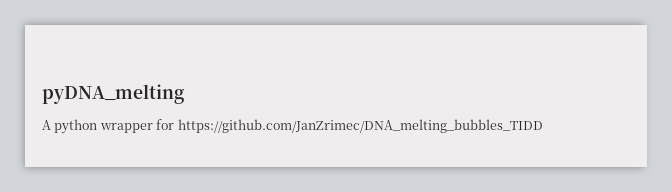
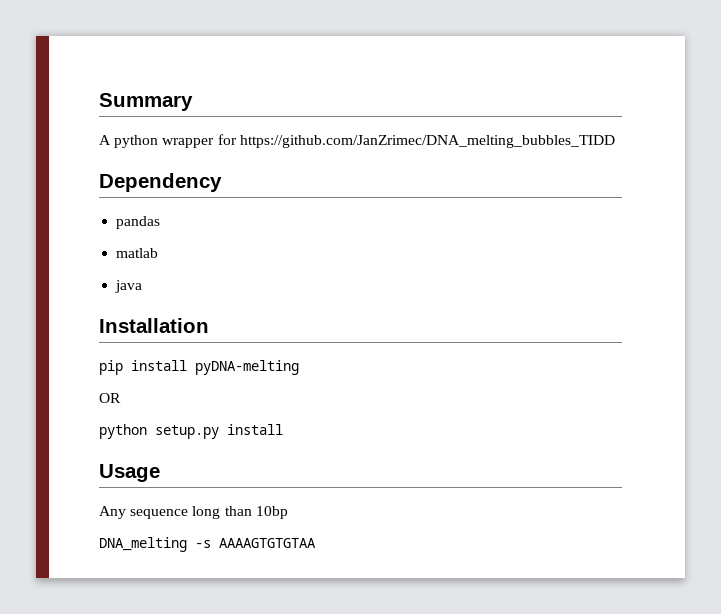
- pyDNA_melting
+ Summary
+ Dependency
+ pandas
+ matlab
+ java
+ Installation
+ pip install pyDNA-melting
+ OR
+ python setup.py install
+ Usage
+ Any sequence long than 10bp
+ DNA_melting -s AAAAGTGTGTAA

